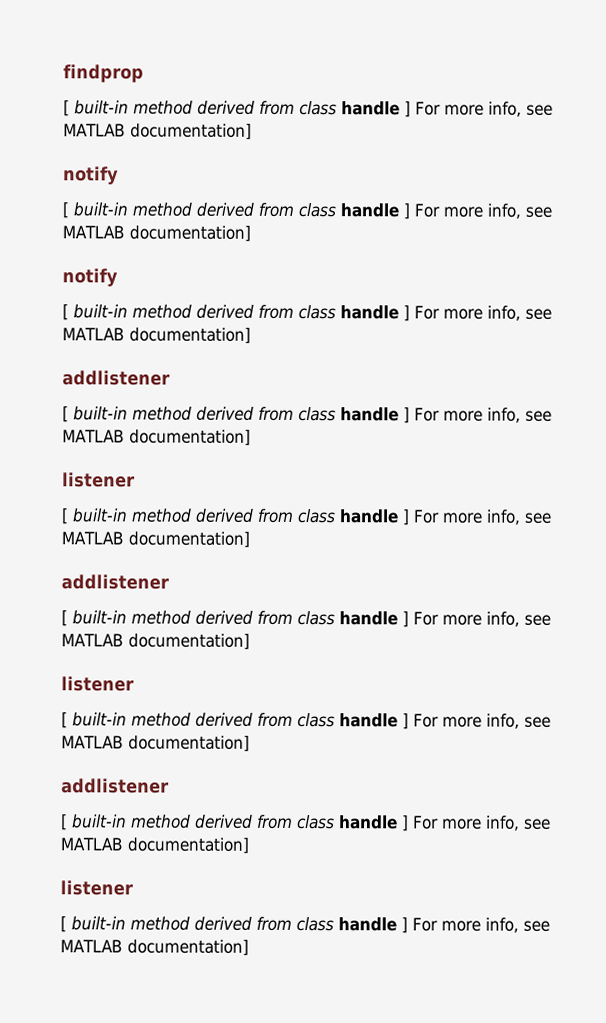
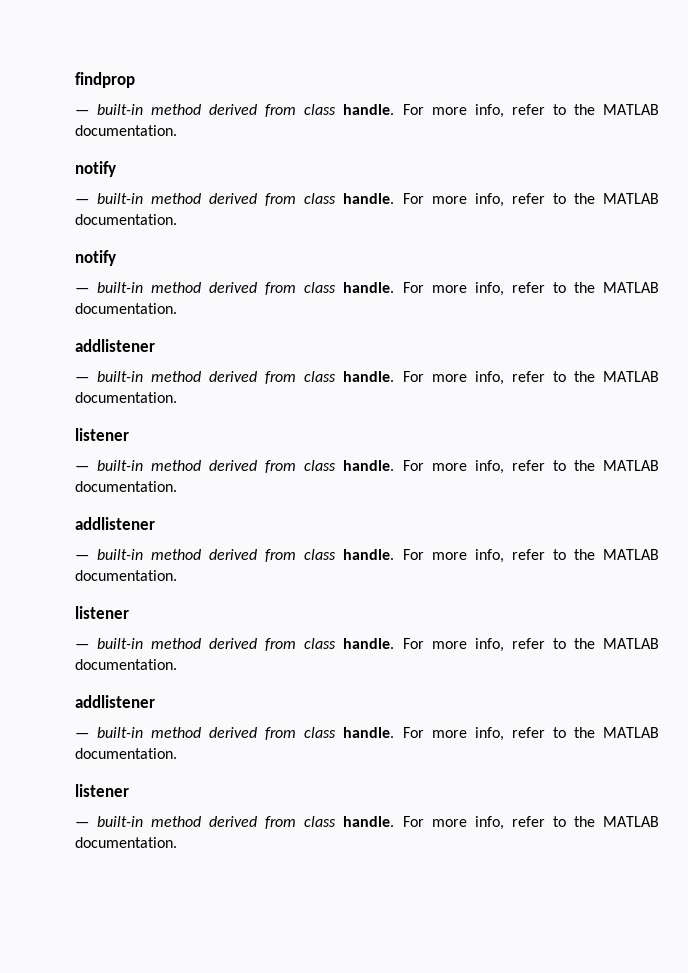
  findprop
- [ built-in method derived from class handle ] For more info, see MATLAB documentation]
+ — built-in method derived from class handle. For more info, refer to the MATLAB documentation.
  notify
- [ built-in method derived from class handle ] For more info, see MATLAB documentation]
+ — built-in method derived from class handle. For more info, refer to the MATLAB documentation.
  notify
- [ built-in method derived from class handle ] For more info, see MATLAB documentation]
+ — built-in method derived from class handle. For more info, refer to the MATLAB documentation.
  addlistener
- [ built-in method derived from class handle ] For more info, see MATLAB documentation]
+ — built-in method derived from class handle. For more info, refer to the MATLAB documentation.
  listener
- [ built-in method derived from class handle ] For more info, see MATLAB documentation]
+ — built-in method derived from class handle. For more info, refer to the MATLAB documentation.
  addlistener
- [ built-in method derived from class handle ] For more info, see MATLAB documentation]
+ — built-in method derived from class handle. For more info, refer to the MATLAB documentation.
  listener
- [ built-in method derived from class handle ] For more info, see MATLAB documentation]
+ — built-in method derived from class handle. For more info, refer to the MATLAB documentation.
  addlistener
- [ built-in method derived from class handle ] For more info, see MATLAB documentation]
+ — built-in method derived from class handle. For more info, refer to the MATLAB documentation.
  listener
- [ built-in method derived from class handle ] For more info, see MATLAB documentation]
+ — built-in method derived from class handle. For more info, refer to the MATLAB documentation.

